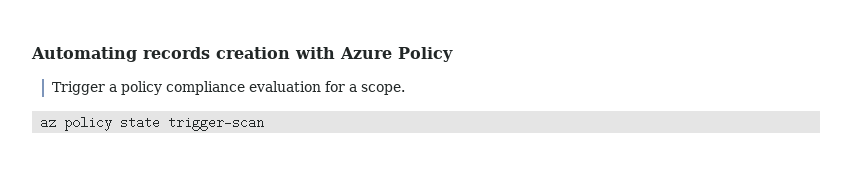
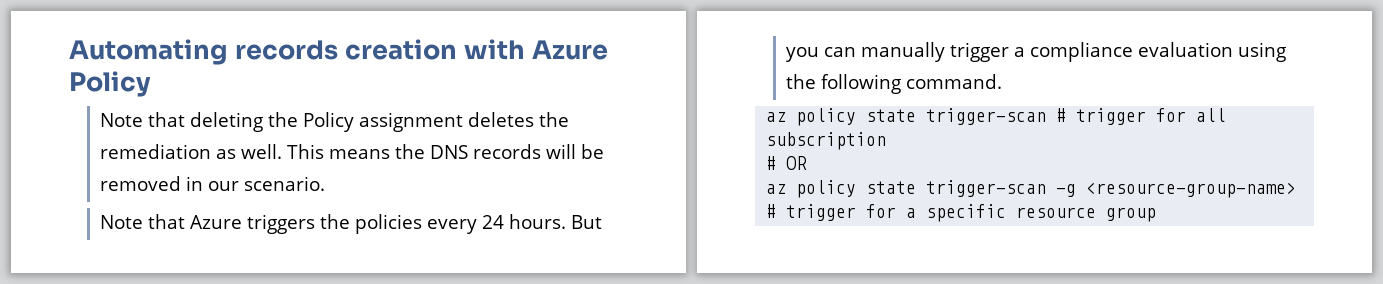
- Trigger a policy compliance evaluation for a scope.
- az policy state trigger-scan
+ Note that deleting the Policy assignment deletes the remediation as well. This means the DNS records will be removed in our scenario.
+ Note that Azure triggers the policies every 24 hours. But you can manually trigger a compliance evaluation using the following command.
+ az policy state trigger-scan # trigger for all subscription
+ # OR
+ az policy state trigger-scan -g <resource-group-name> # trigger for a specific resource group

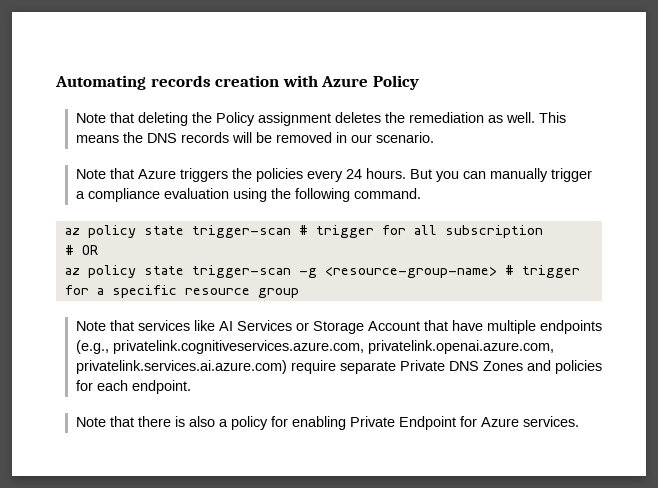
+ Note that services like AI Services or Storage Account that have multiple endpoints (e.g., privatelink.cognitiveservices.azure.com, privatelink.openai.azure.com, privatelink.services.ai.azure.com) require separate Private DNS Zones and policies for each endpoint.
+ Note that there is also a policy for enabling Private Endpoint for Azure services.

